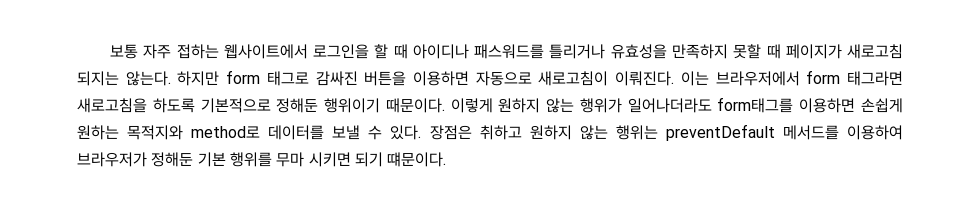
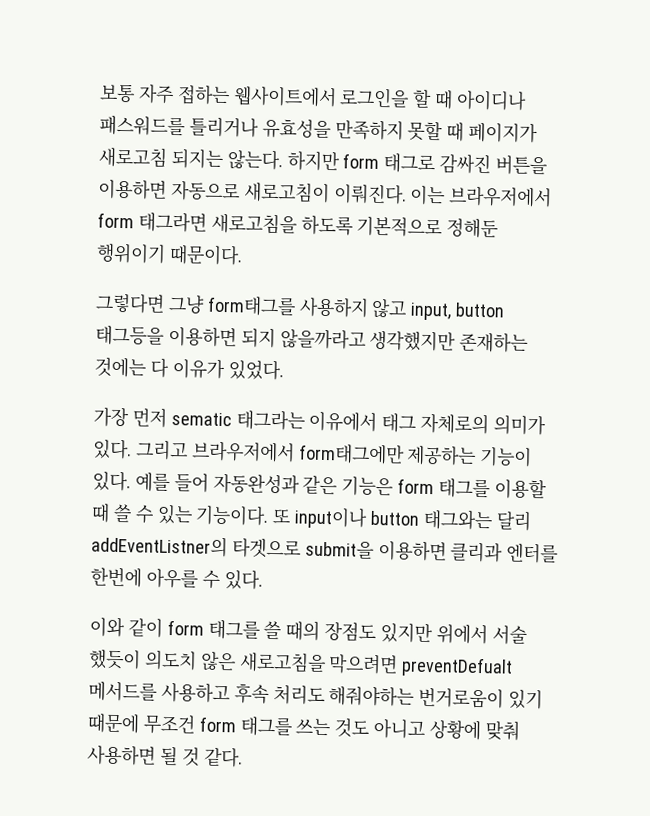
- 이는 브라우저에서 form 태그라면 새로고침을 하도록 기본적으로 정해둔 행위이기 때문이다. 이렇게 원하지 않는 행위가 일어나더라도 form태그를 이용하면 손쉽게 원하는 목적지와 method로 데이터를 보낼 수 있다. 장점은 취하고 원하지 않는 행위는 preventDefault 메서드를 이용하여 브라우저가 정해둔 기본 행위를 무마 시키면 되기 떄문이다.
+ 이는 브라우저에서 form 태그라면 새로고침을 하도록 기본적으로 정해둔 행위이기 때문이다.
+ 그렇다면 그냥 form태그를 사용하지 않고 input, button 태그등을 이용하면 되지 않을까라고 생각했지만 존재하는 것에는 다 이유가 있었다.
+ 가장 먼저 sematic 태그라는 이유에서 태그 자체로의 의미가 있다. 그리고 브라우저에서 form태그에만 제공하는 기능이 있다. 예를 들어 자동완성과 같은 기능은 form 태그를 이용할 때 쓸 수 있는 기능이다. 또 input이나 button 태그와는 달리 addEventListner의 타겟으로 submit을 이용하면 클리과 엔터를 한번에 아우를 수 있다.
+ 이와 같이 form 태그를 쓸 때의 장점도 있지만 위에서 서술 했듯이 의도치 않은 새로고침을 막으려면 preventDefualt 메서드를 사용하고 후속 처리도 해줘야하는 번거로움이 있기 때문에 무조건 form 태그를 쓰는 것도 아니고 상황에 맞춰 사용하면 될 것 같다.

